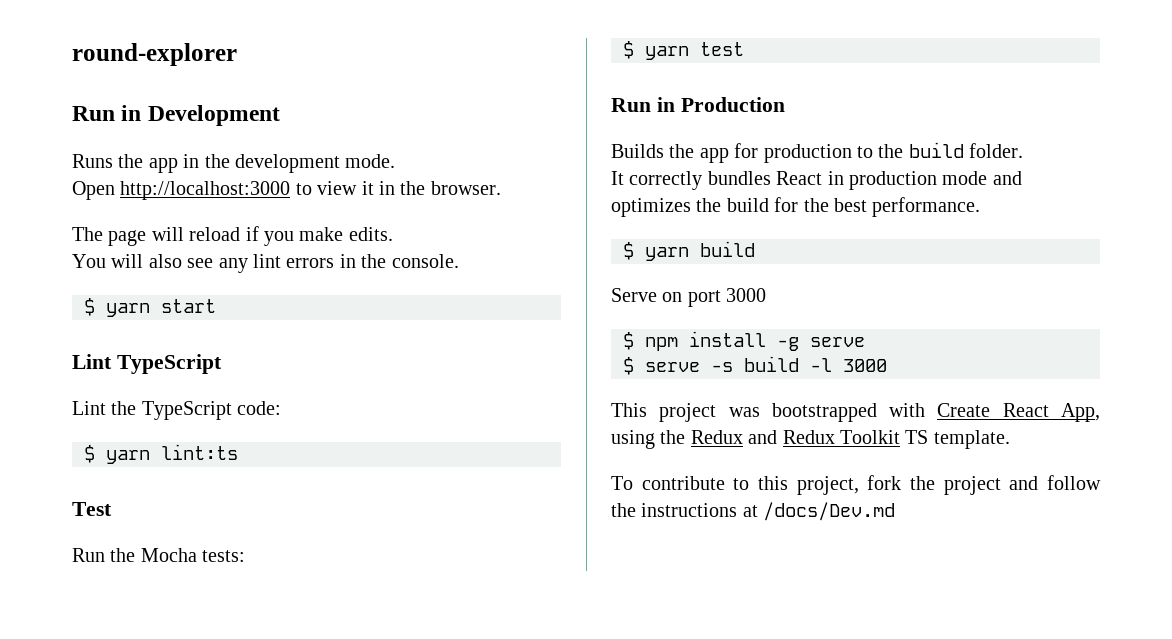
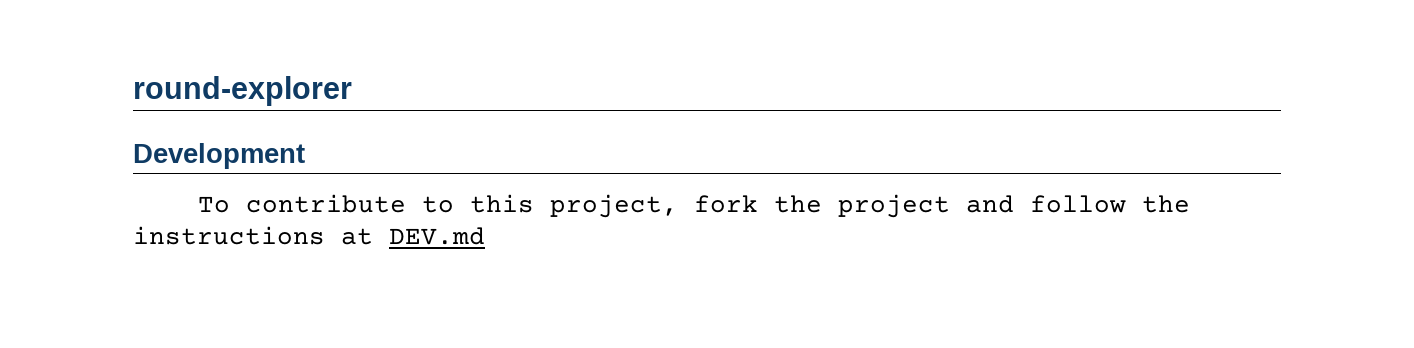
- Run in Development
+ Development
- Runs the app in the development mode.
- Open http://localhost:3000 to view it in the browser.
- The page will reload if you make edits.
- You will also see any lint errors in the console.
- $ yarn start
- Lint TypeScript
- Lint the TypeScript code:
- $ yarn lint:ts
- Test
- Run the Mocha tests:
- $ yarn test
- Run in Production
- Builds the app for production to the build folder.
- It correctly bundles React in production mode and optimizes the build for the best performance.
- $ yarn build
- Serve on port 3000
- $ npm install -g serve
- $ serve -s build -l 3000
- This project was bootstrapped with Create React App, using the Redux and Redux Toolkit TS template.
- To contribute to this project, fork the project and follow the instructions at /docs/Dev.md
+ To contribute to this project, fork the project and follow the instructions at DEV.md

